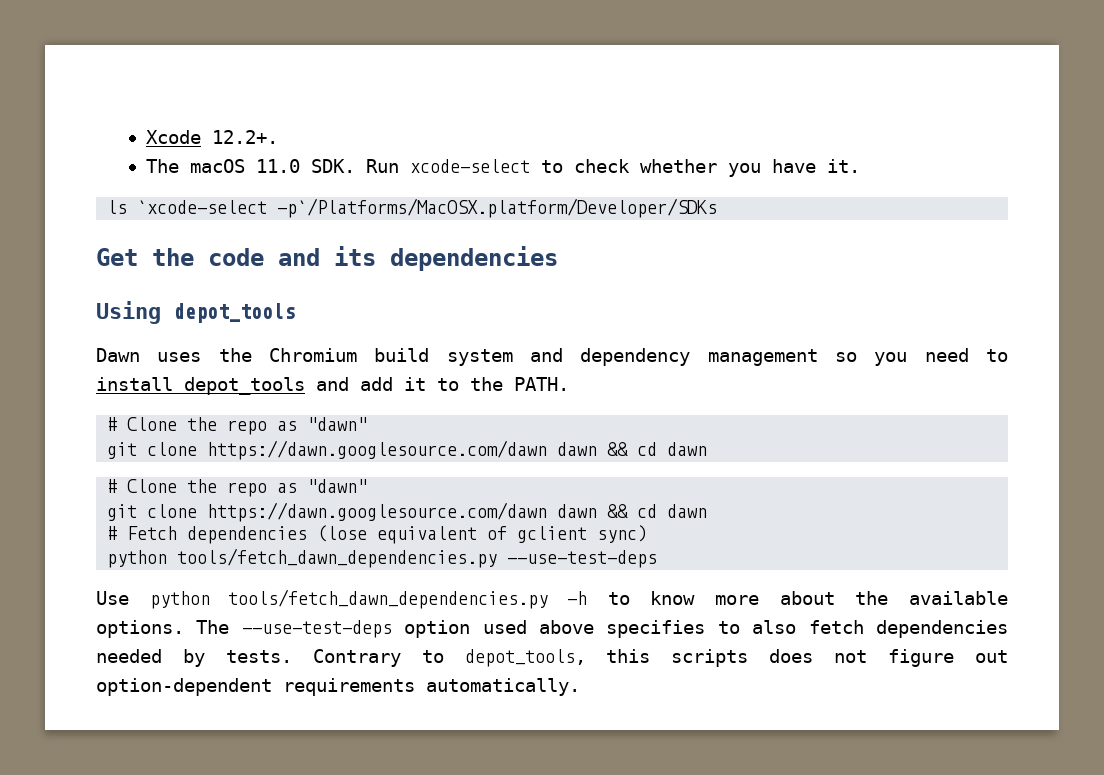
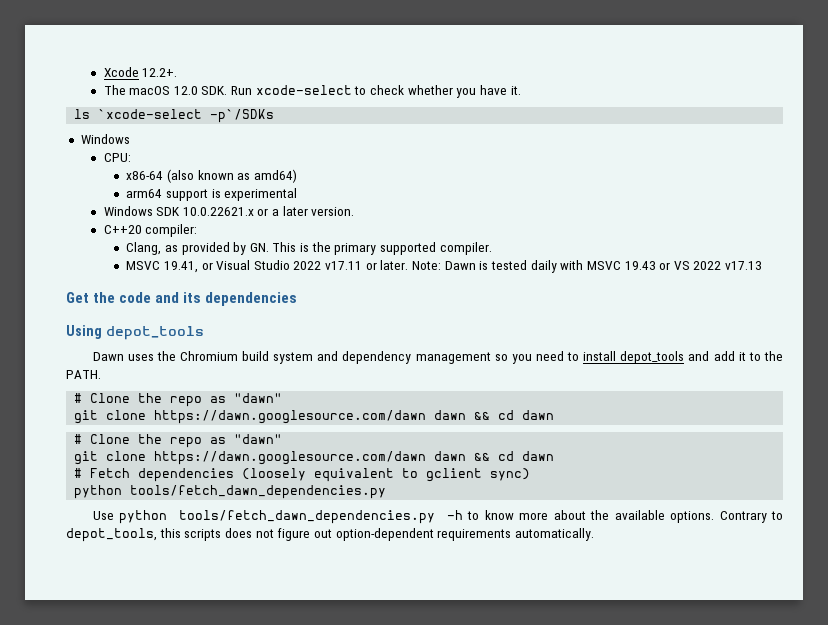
- The macOS 11.0 SDK. Run xcode-select to check whether you have it.
+ The macOS 12.0 SDK. Run xcode-select to check whether you have it.
- ls `xcode-select -p`/Platforms/MacOSX.platform/Developer/SDKs
+ ls `xcode-select -p`/SDKs
+ Windows
+ CPU:
+ x86-64 (also known as amd64)
+ arm64 support is experimental
+ Windows SDK 10.0.22621.x or a later version.
+ C++20 compiler:
+ Clang, as provided by GN. This is the primary supported compiler.
+ MSVC 19.41, or Visual Studio 2022 v17.11 or later. Note: Dawn is tested daily with MSVC 19.43 or VS 2022 v17.13
- # Fetch dependencies (lose equivalent of gclient sync)
- python tools/fetch_dawn_dependencies.py --use-test-deps
+ # Fetch dependencies (loosely equivalent to gclient sync)
+ python tools/fetch_dawn_dependencies.py
- The --use-test-deps option used above specifies to also fetch dependencies needed by tests.

